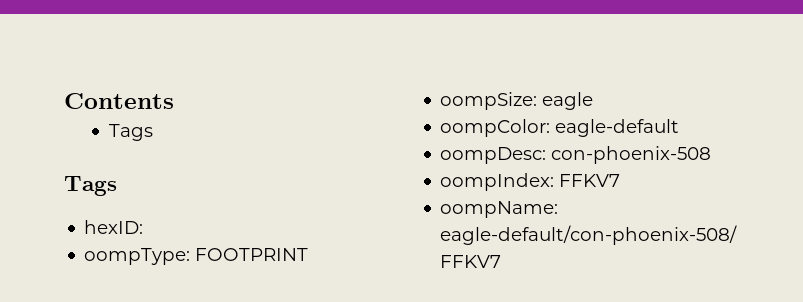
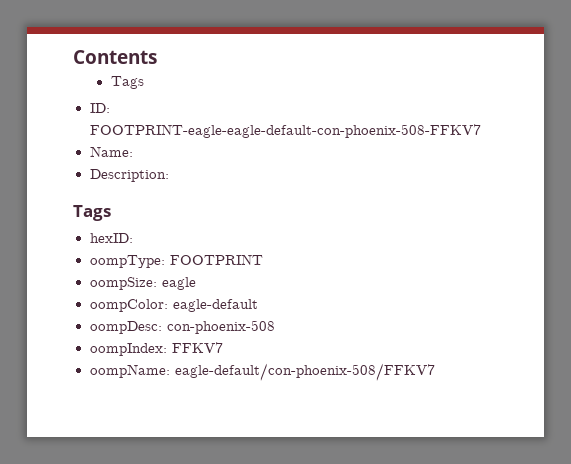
+ ID: FOOTPRINT-eagle-eagle-default-con-phoenix-508-FFKV7
+ Name:
+ Description:

